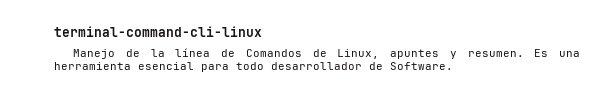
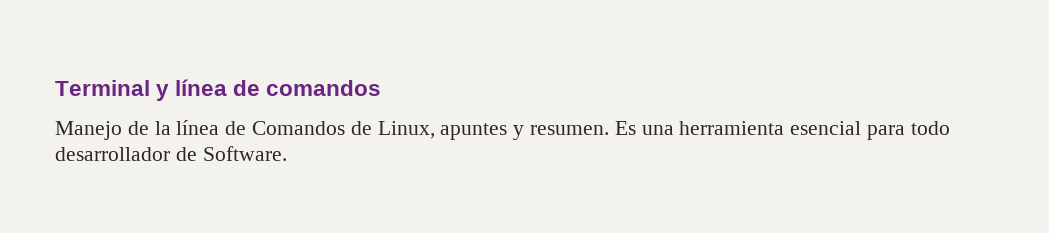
- terminal-command-cli-linux
+ Terminal y línea de comandos

